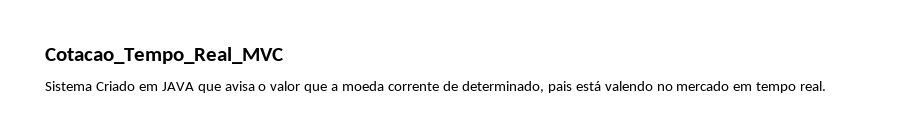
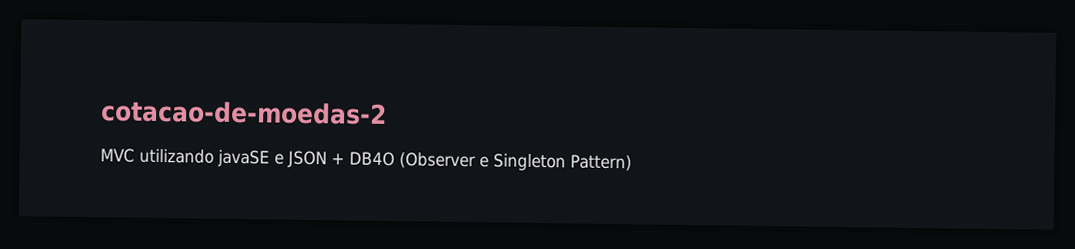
- Cotacao_Tempo_Real_MVC
- Sistema Criado em JAVA que avisa o valor que a moeda corrente de determinado, pais está valendo no mercado em tempo real.
+ cotacao-de-moedas-2
+ MVC utilizando javaSE e JSON + DB4O (Observer e Singleton Pattern)

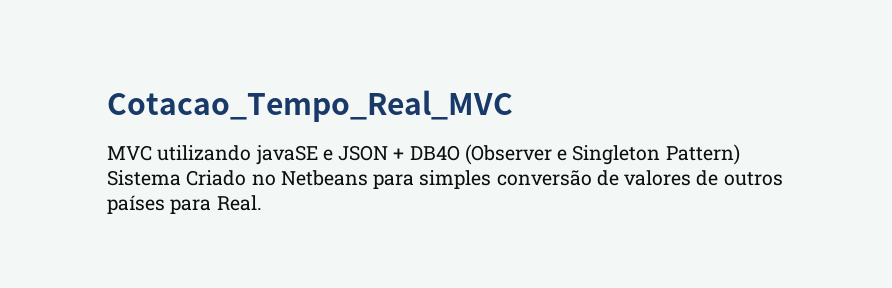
- cotacao-de-moedas-2
+ Cotacao_Tempo_Real_MVC
- MVC utilizando javaSE e JSON + DB4O (Observer e Singleton Pattern)
+ MVC utilizando javaSE e JSON + DB4O (Observer e Singleton Pattern) Sistema Criado no Netbeans para simples conversão de valores de outros países para Real.

